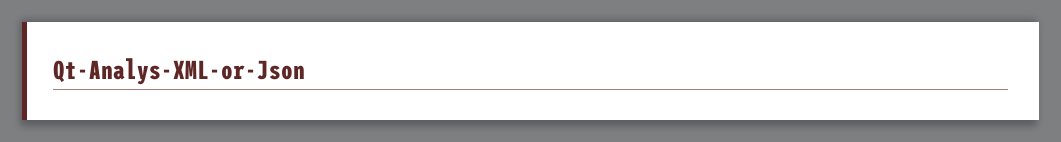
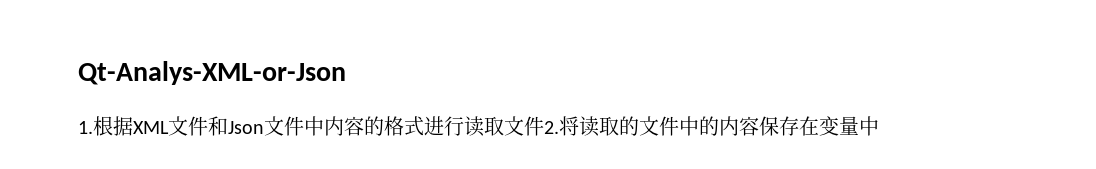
+ 1.根据XML文件和Json文件中内容的格式进行读取文件2.将读取的文件中的内容保存在变量中

